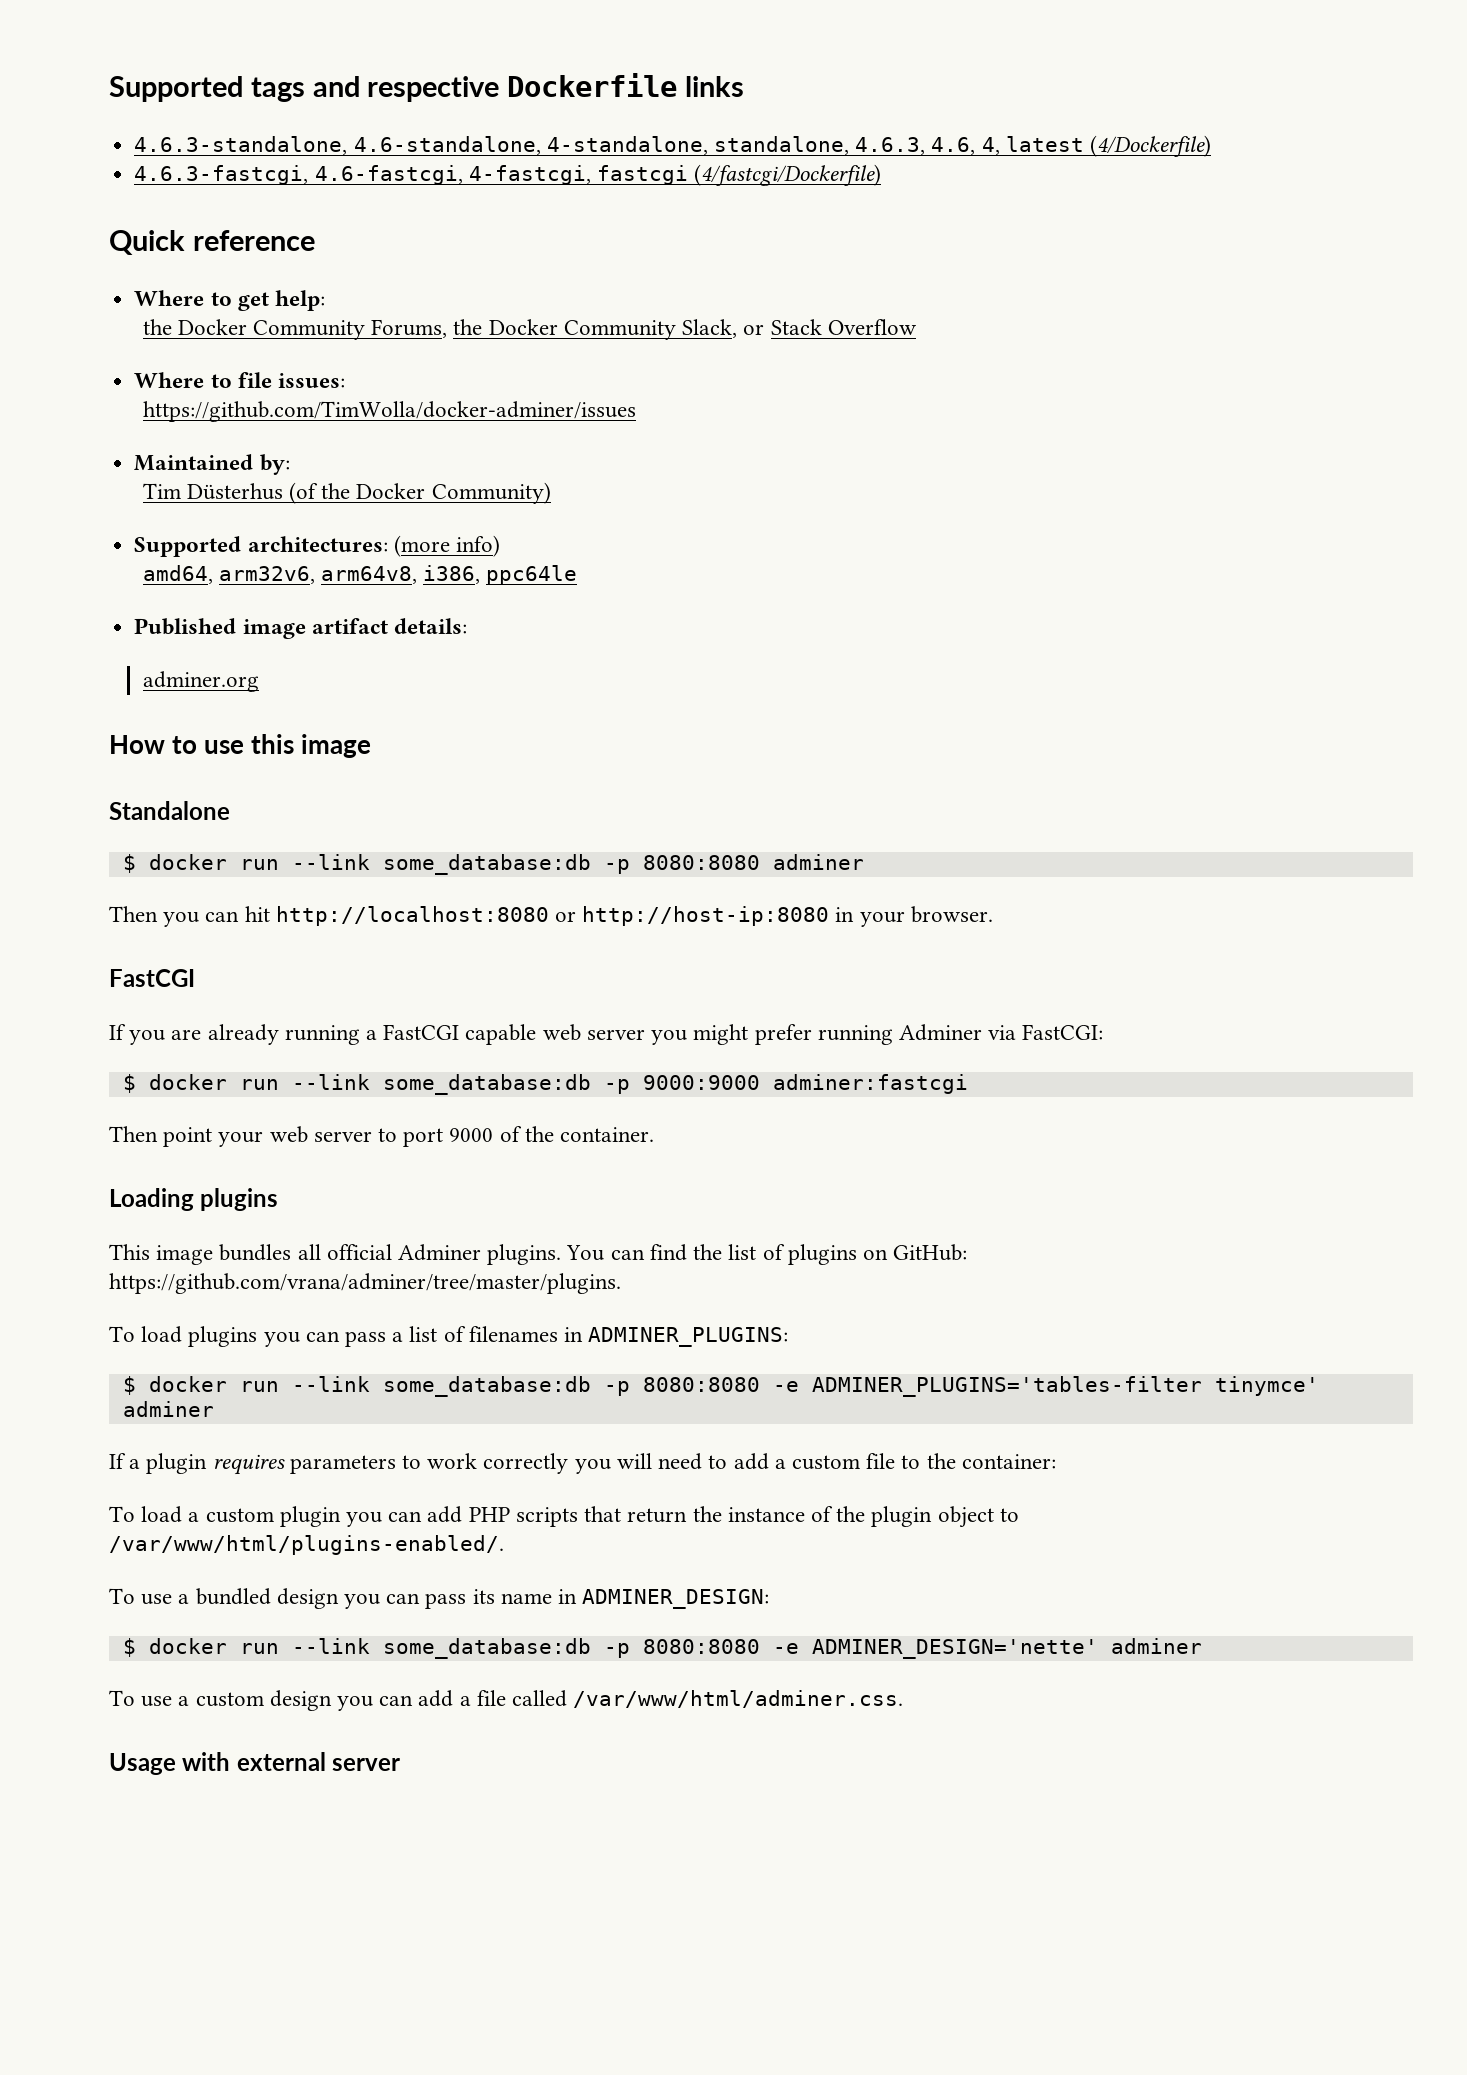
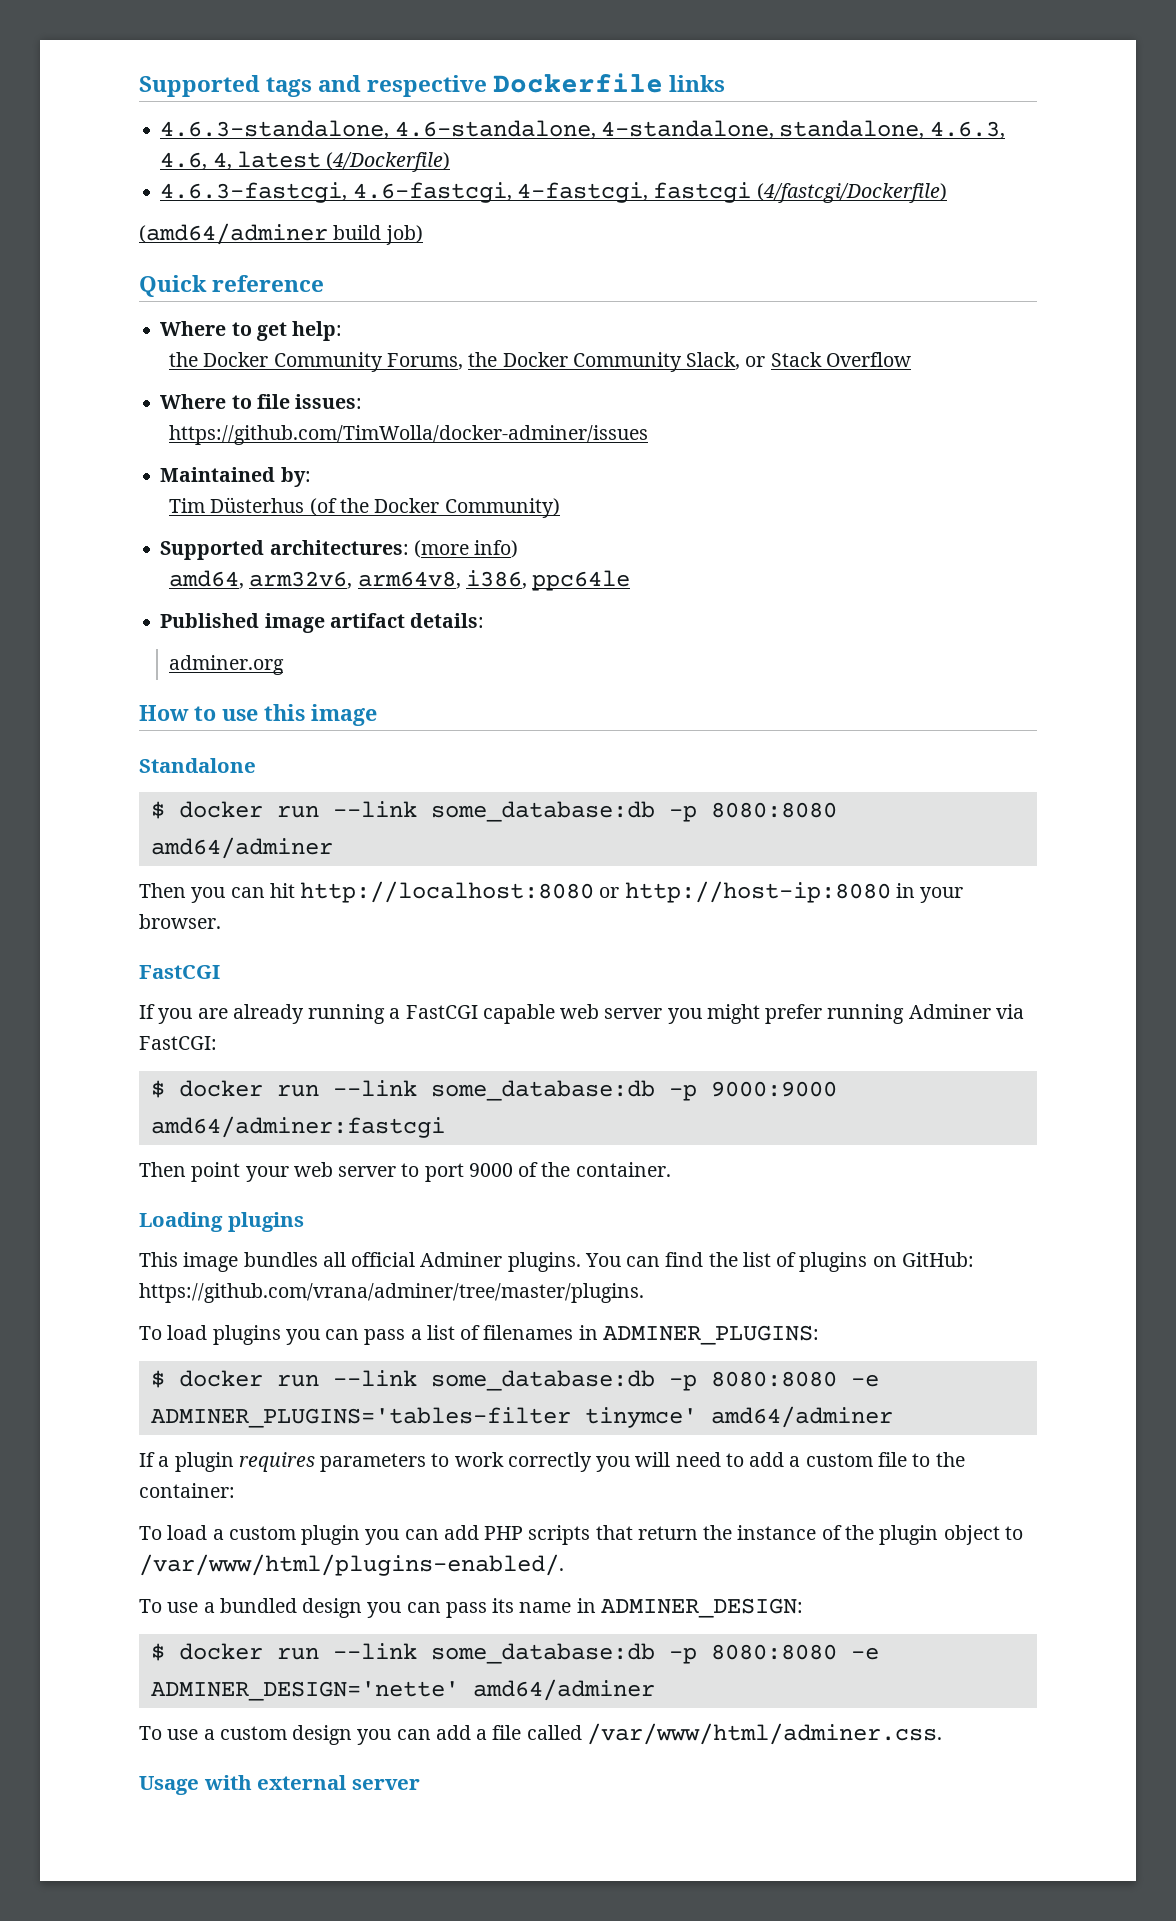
+ (amd64/adminer build job)
- $ docker run --link some_database:db -p 8080:8080 adminer
+ $ docker run --link some_database:db -p 8080:8080 amd64/adminer
- $ docker run --link some_database:db -p 9000:9000 adminer:fastcgi
+ $ docker run --link some_database:db -p 9000:9000 amd64/adminer:fastcgi
- $ docker run --link some_database:db -p 8080:8080 -e ADMINER_PLUGINS='tables-filter tinymce' adminer
+ $ docker run --link some_database:db -p 8080:8080 -e ADMINER_PLUGINS='tables-filter tinymce' amd64/adminer
- $ docker run --link some_database:db -p 8080:8080 -e ADMINER_DESIGN='nette' adminer
+ $ docker run --link some_database:db -p 8080:8080 -e ADMINER_DESIGN='nette' amd64/adminer

